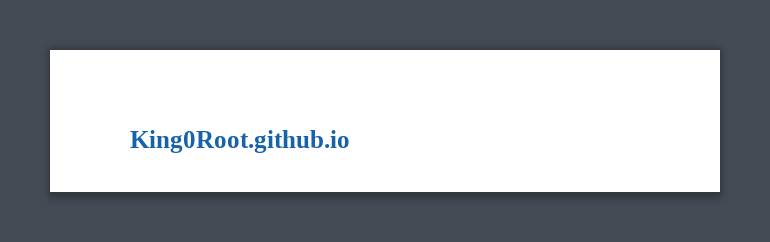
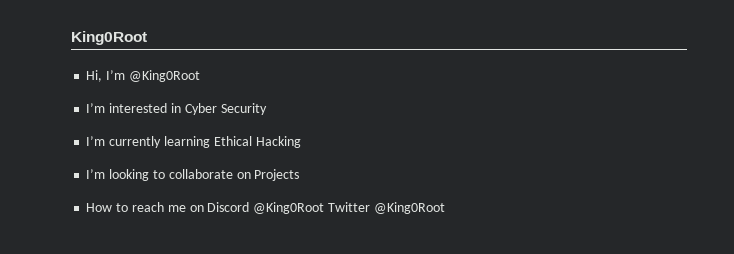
- King0Root.github.io
+ King0Root
+ Hi, I’m @King0Root
+ I’m interested in Cyber Security
+ I’m currently learning Ethical Hacking
+ I’m looking to collaborate on Projects
+ How to reach me on Discord @King0Root Twitter @King0Root

